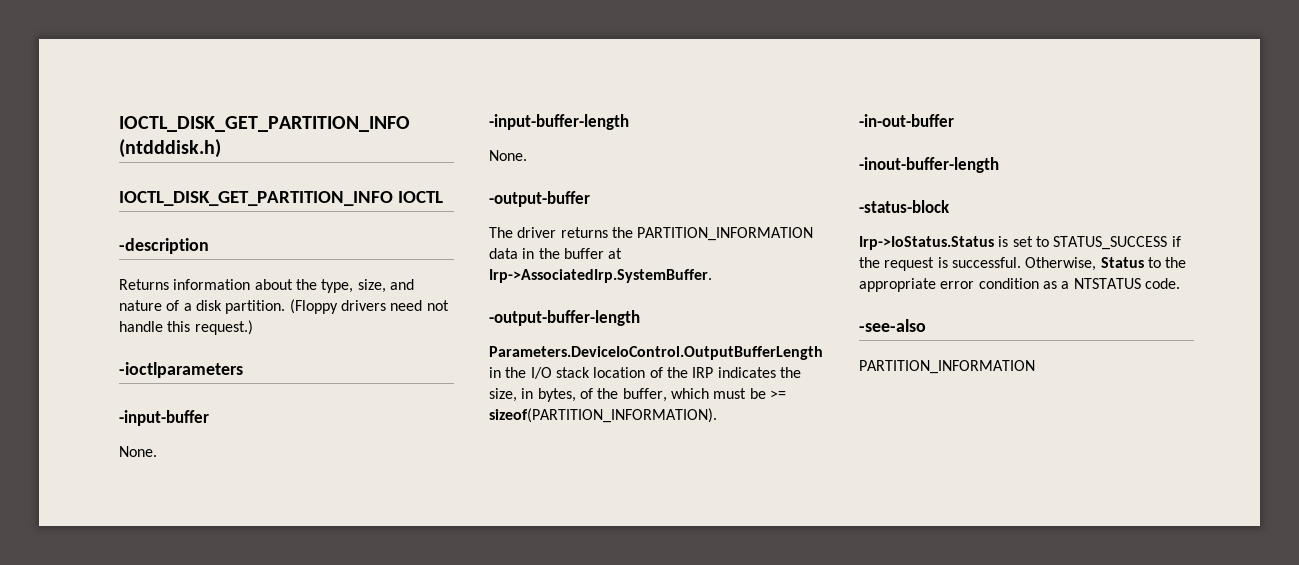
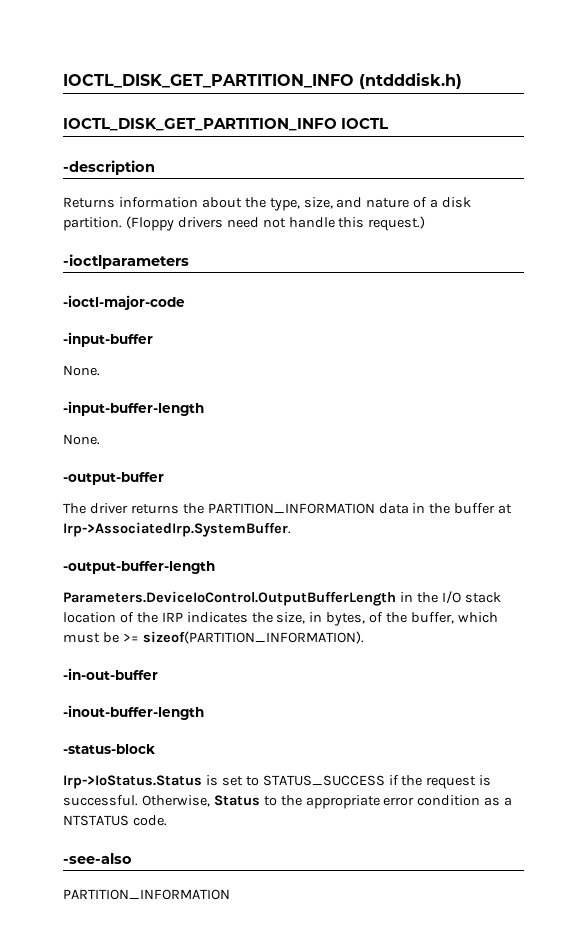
+ -ioctl-major-code

